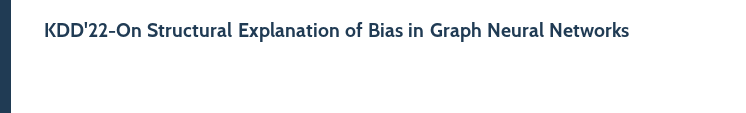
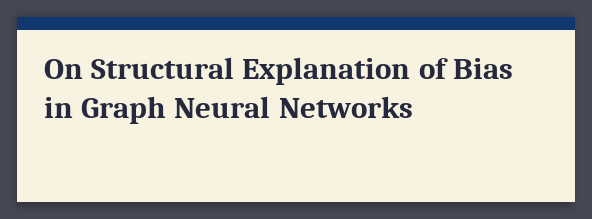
- KDD'22-On Structural Explanation of Bias in Graph Neural Networks
+ On Structural Explanation of Bias in Graph Neural Networks

